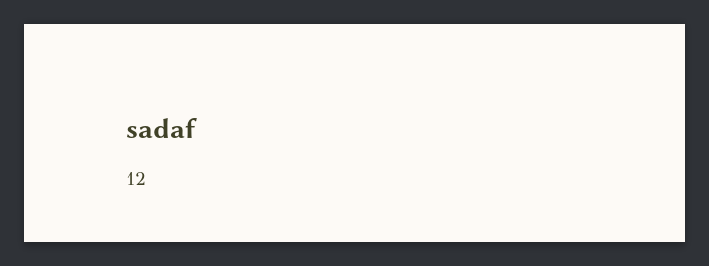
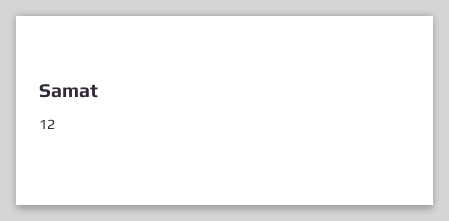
- sadaf
+ Samat

